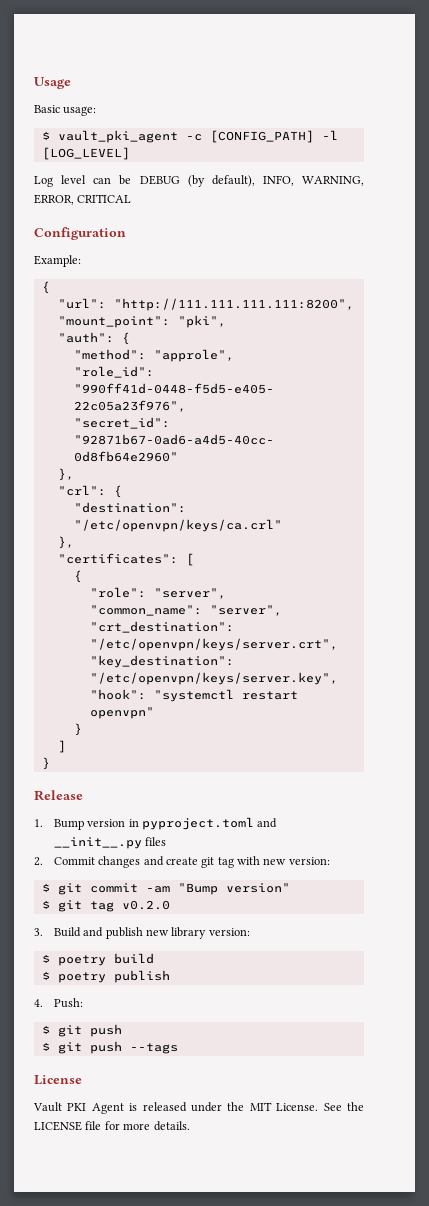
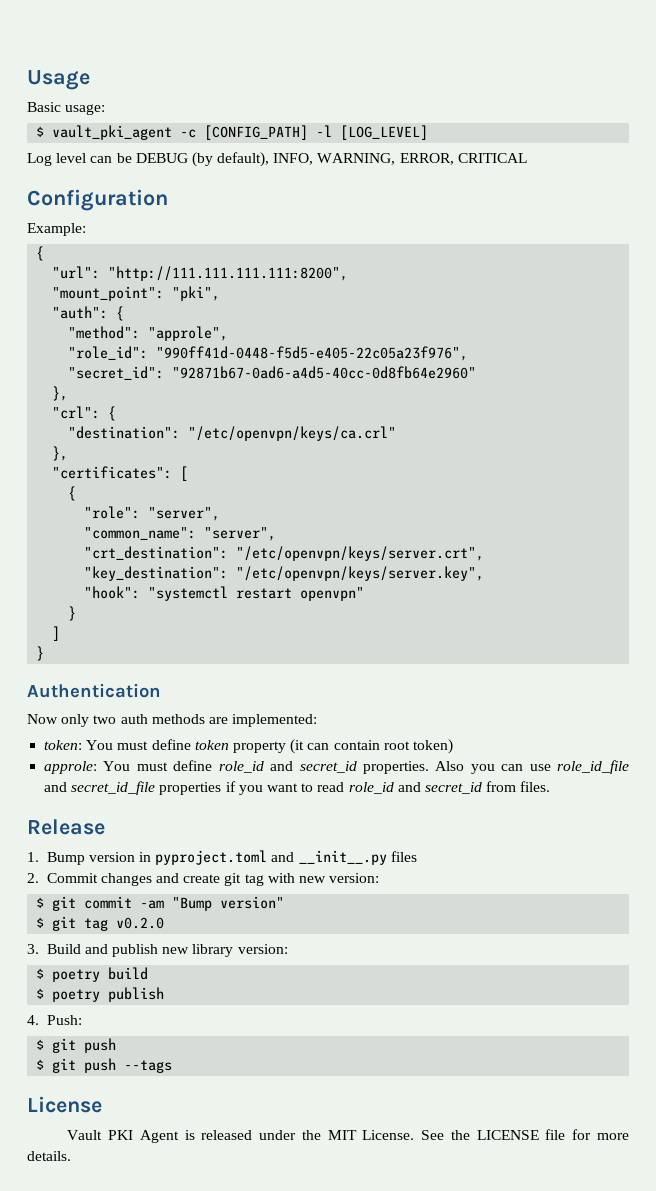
+ Authentication
+ Now only two auth methods are implemented:
+ token: You must define token property (it can contain root token)
+ approle: You must define role_id and secret_id properties. Also you can use role_id_file and secret_id_file properties if you want to read role_id and secret_id from files.

